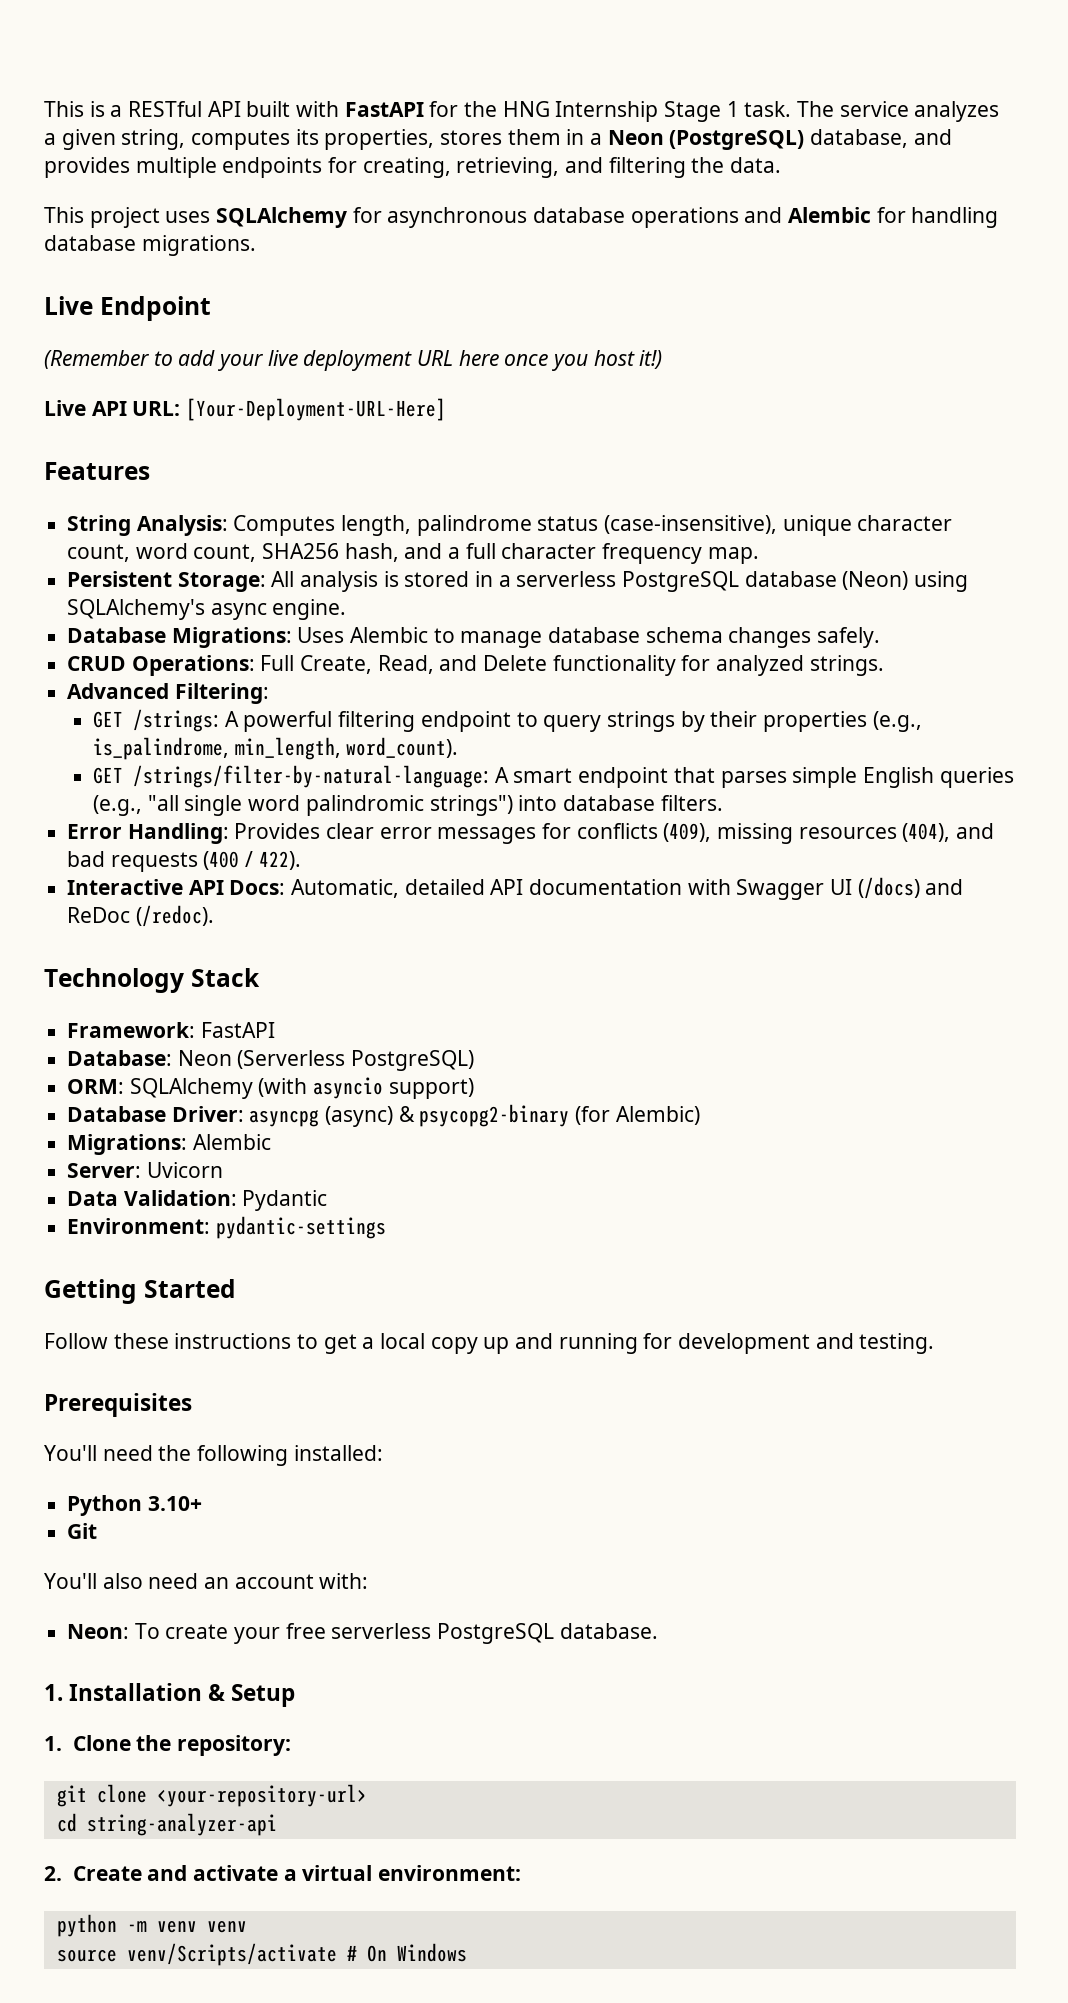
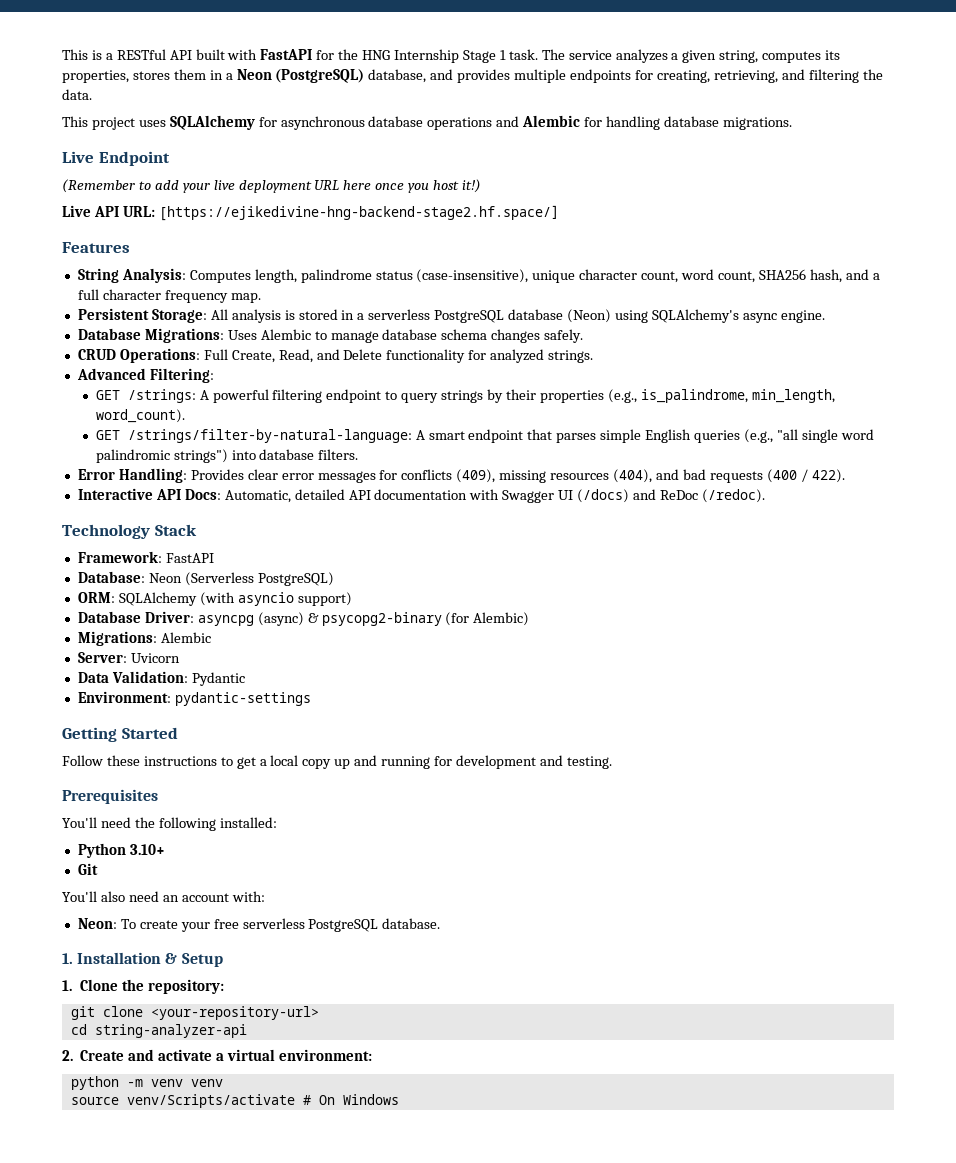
- Live API URL: [Your-Deployment-URL-Here]
+ Live API URL: [https://ejikedivine-hng-backend-stage2.hf.space/]

